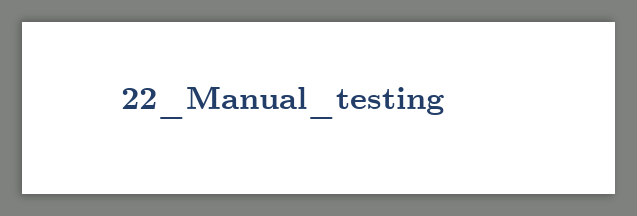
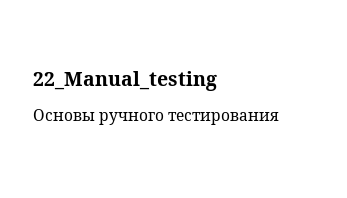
+ Основы ручного тестирования

